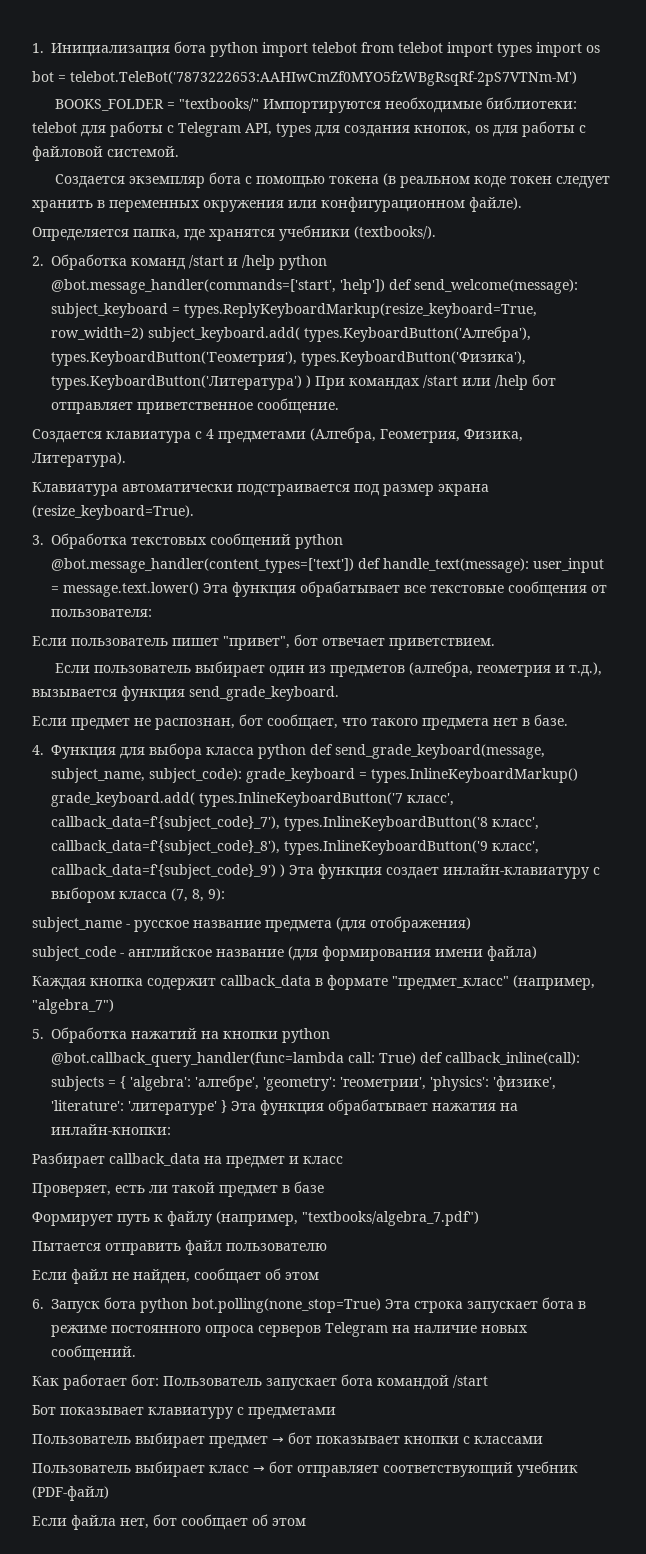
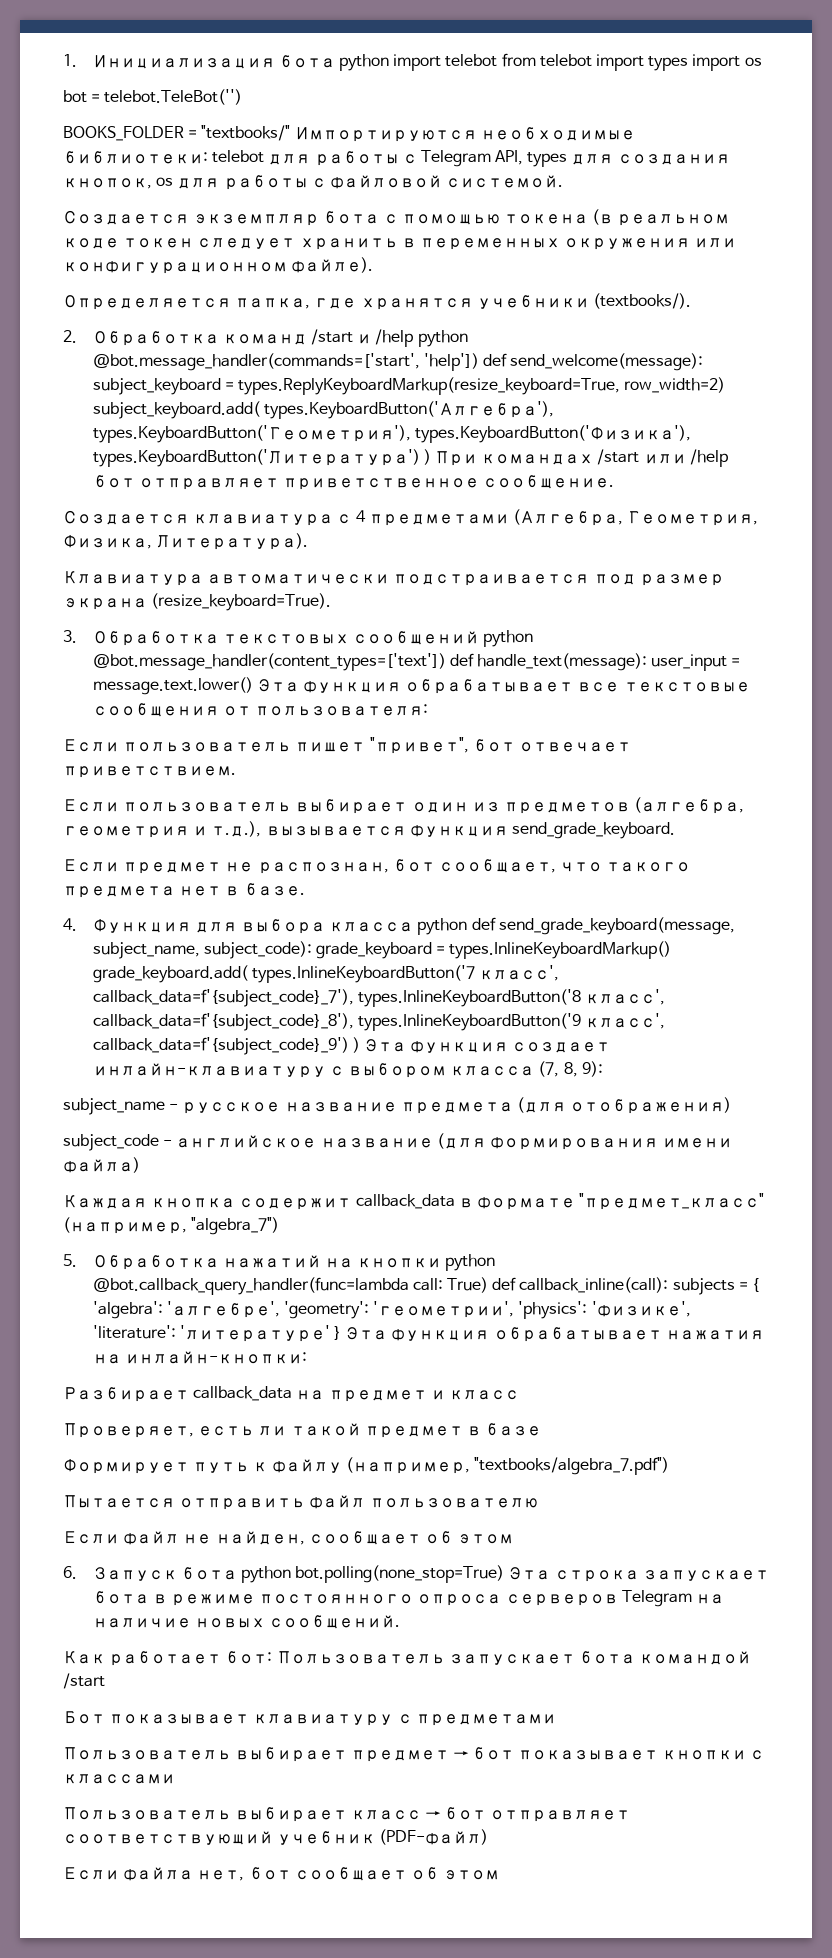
- bot = telebot.TeleBot('7873222653:AAHIwCmZf0MYO5fzWBgRsqRf-2pS7VTNm-M')
+ bot = telebot.TeleBot('')

